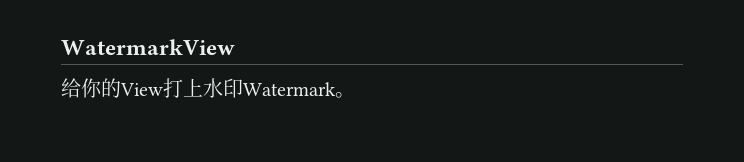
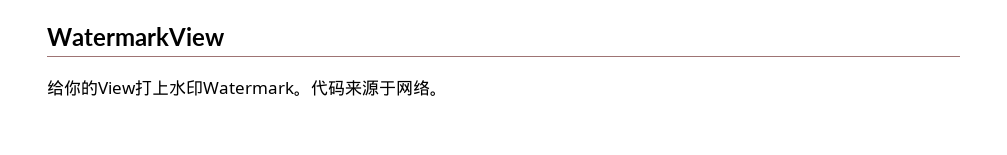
+ 代码来源于网络。

